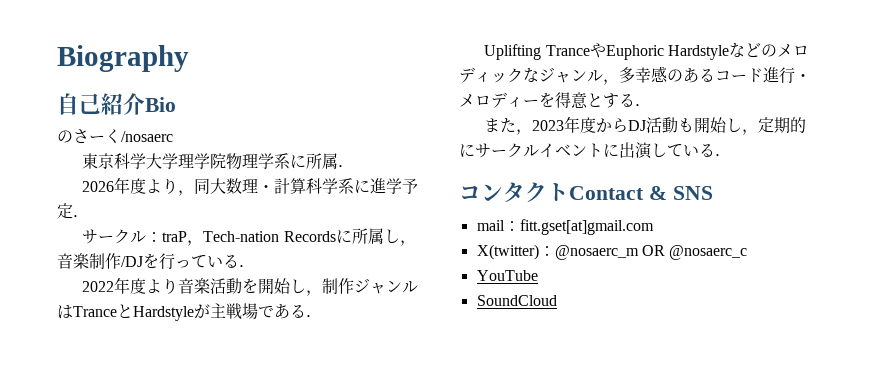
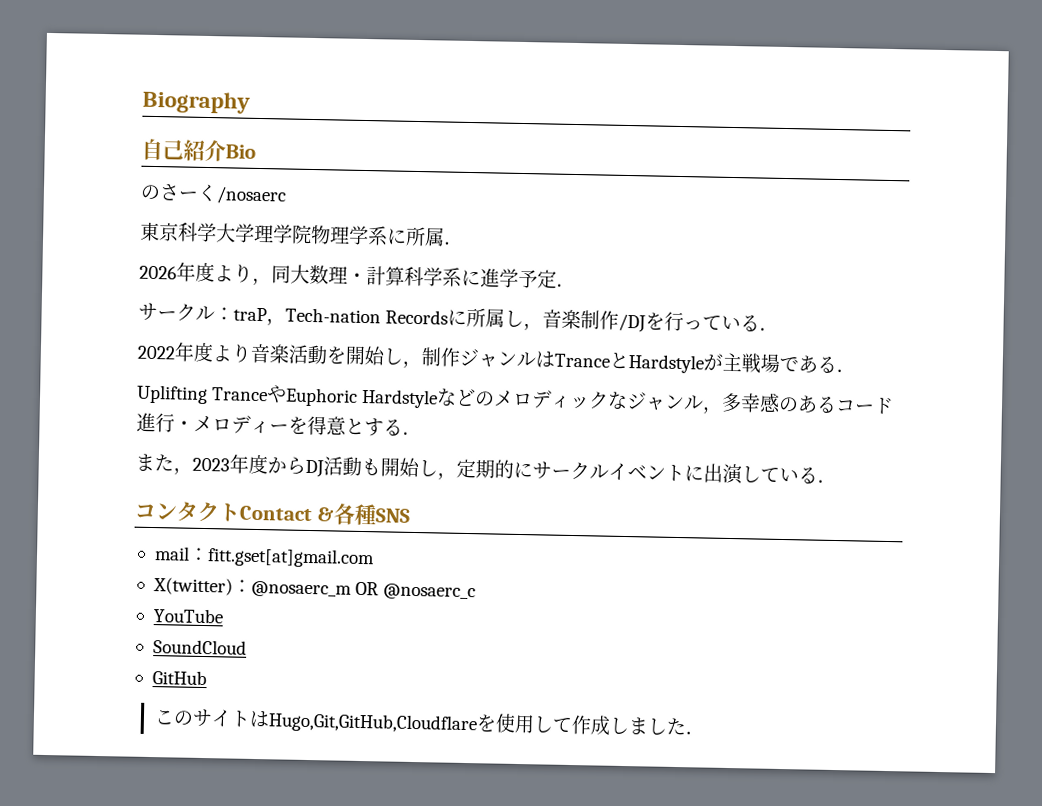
- コンタクトContact & SNS
+ コンタクトContact &各種SNS
+ GitHub
+ このサイトはHugo,Git,GitHub,Cloudflareを使用して作成しました．

